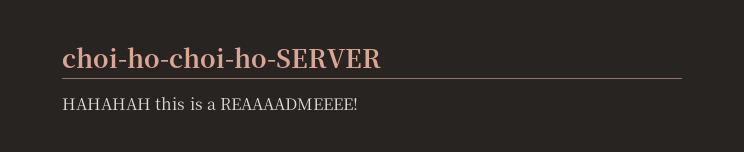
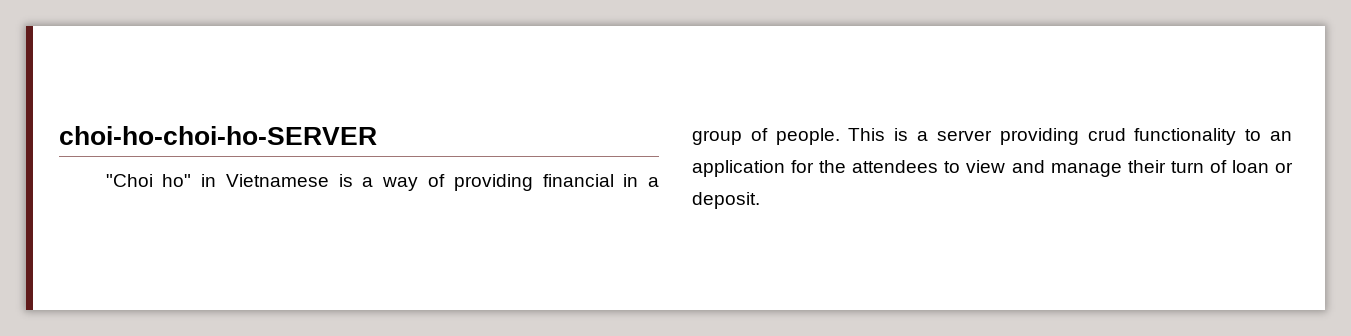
- HAHAHAH this is a REAAAADMEEEE!
+ "Choi ho" in Vietnamese is a way of providing financial in a group of people. This is a server providing crud functionality to an application for the attendees to view and manage their turn of loan or deposit.

